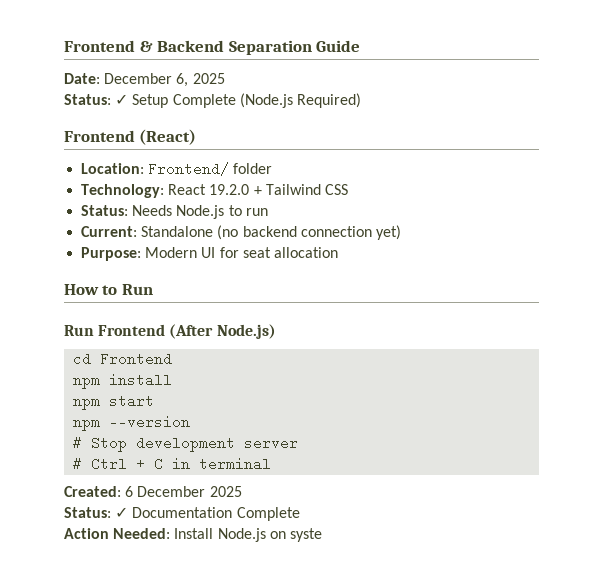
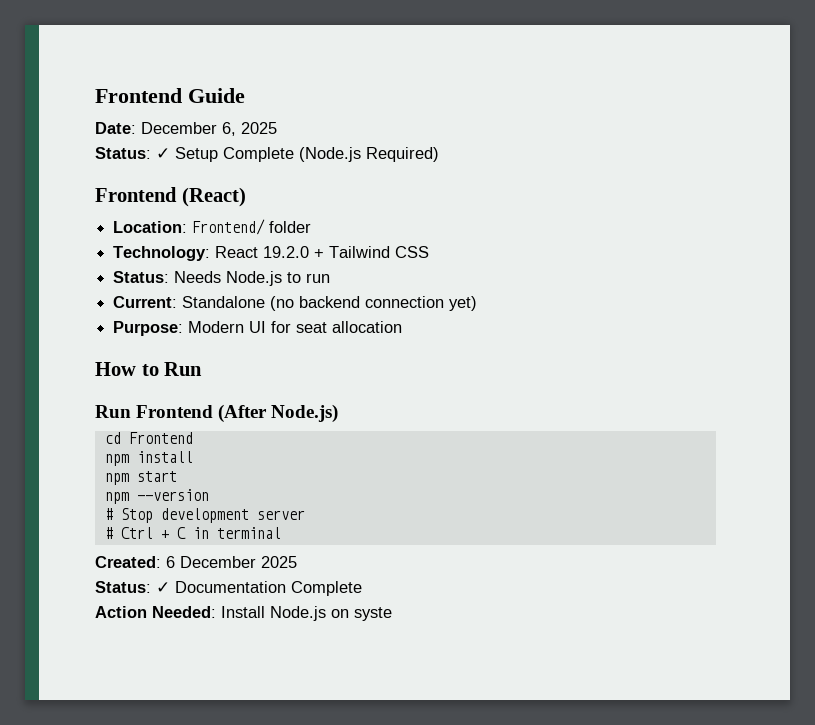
- Frontend & Backend Separation Guide
+ Frontend Guide

